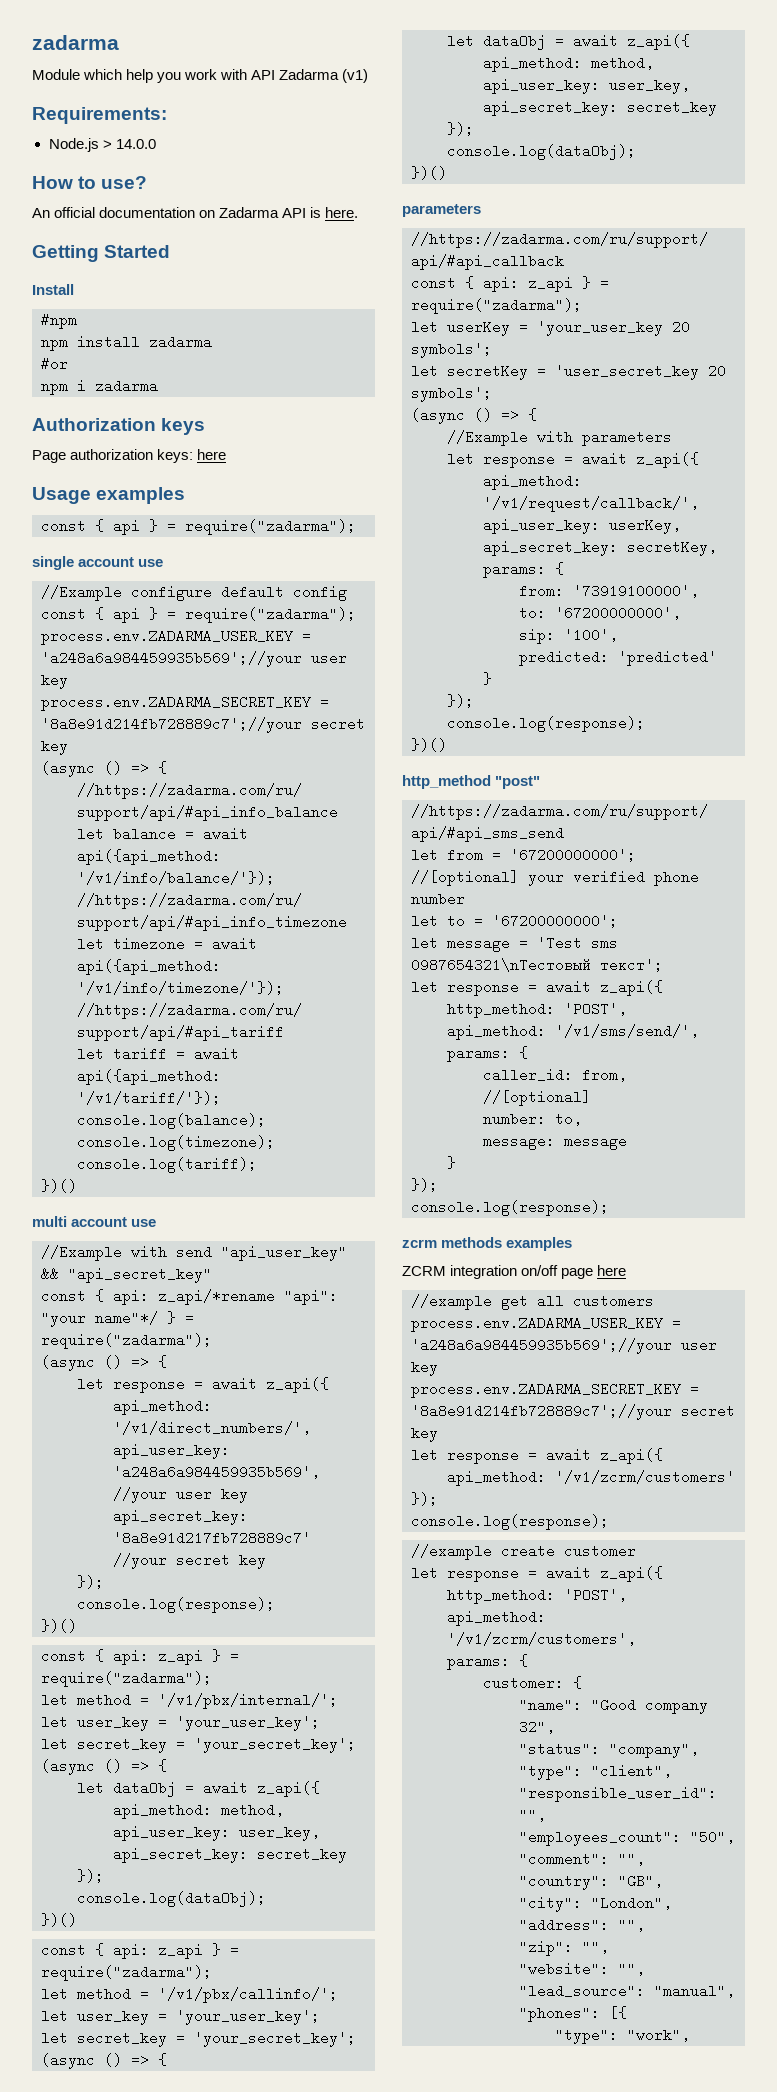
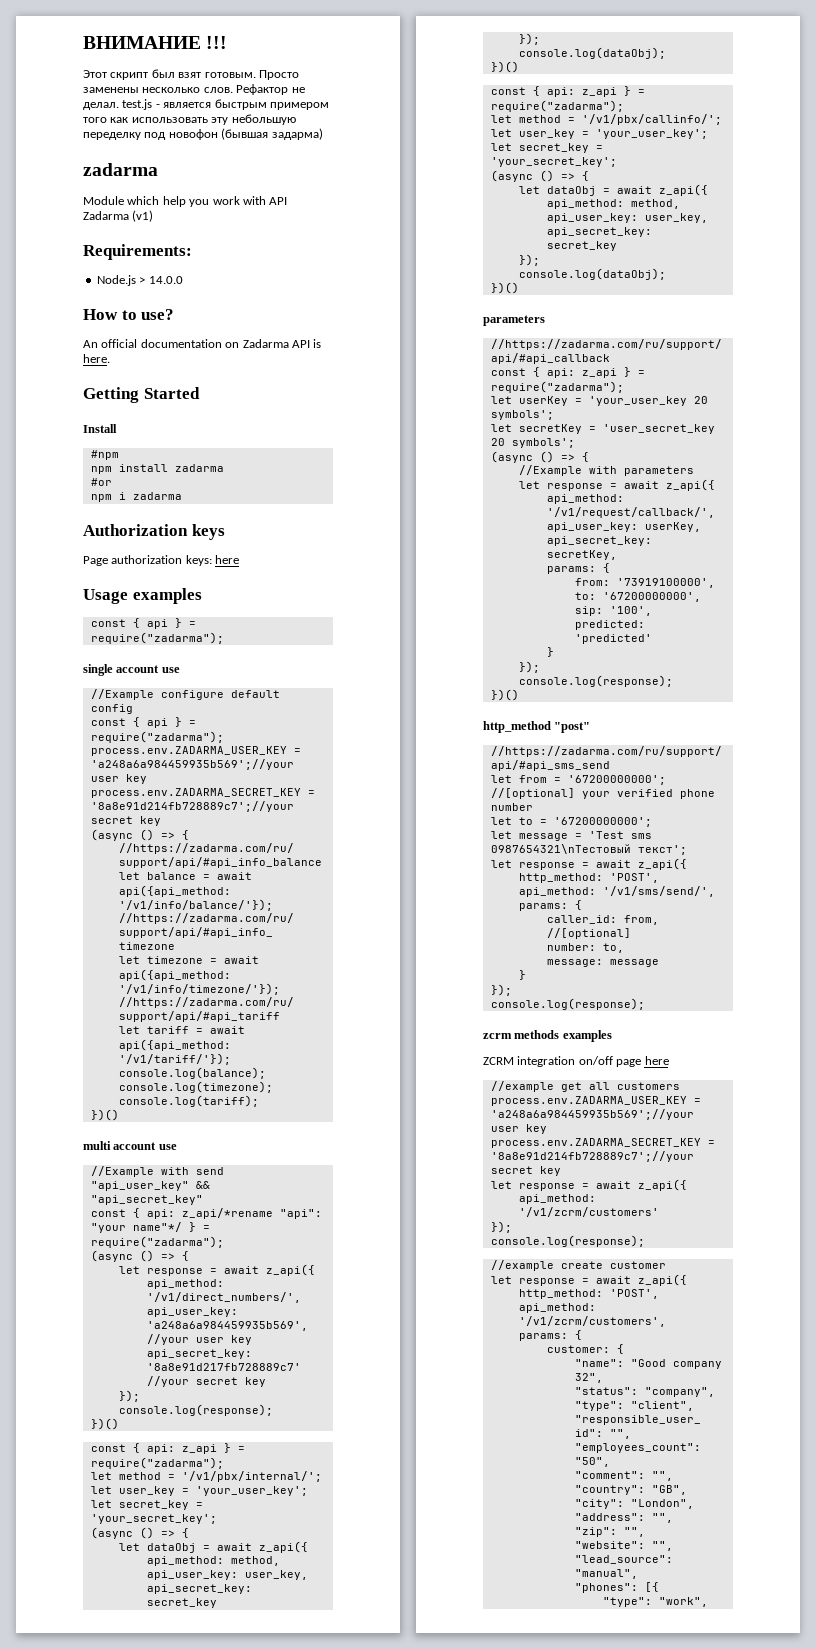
+ ВНИМАНИЕ !!!
+ Этот скрипт был взят готовым. Просто заменены несколько слов. Рефактор не делал. test.js - является быстрым примером того как использовать эту небольшую переделку под новофон (бывшая задарма)

